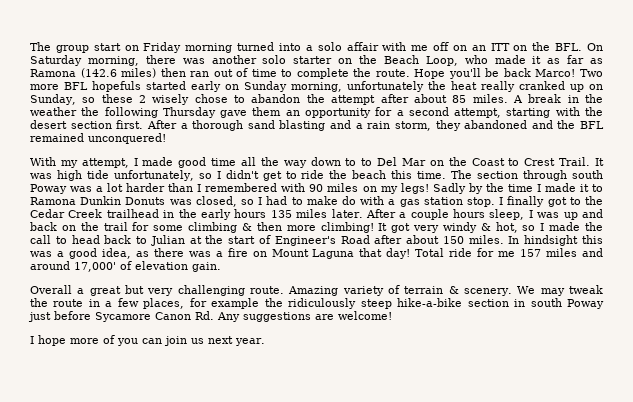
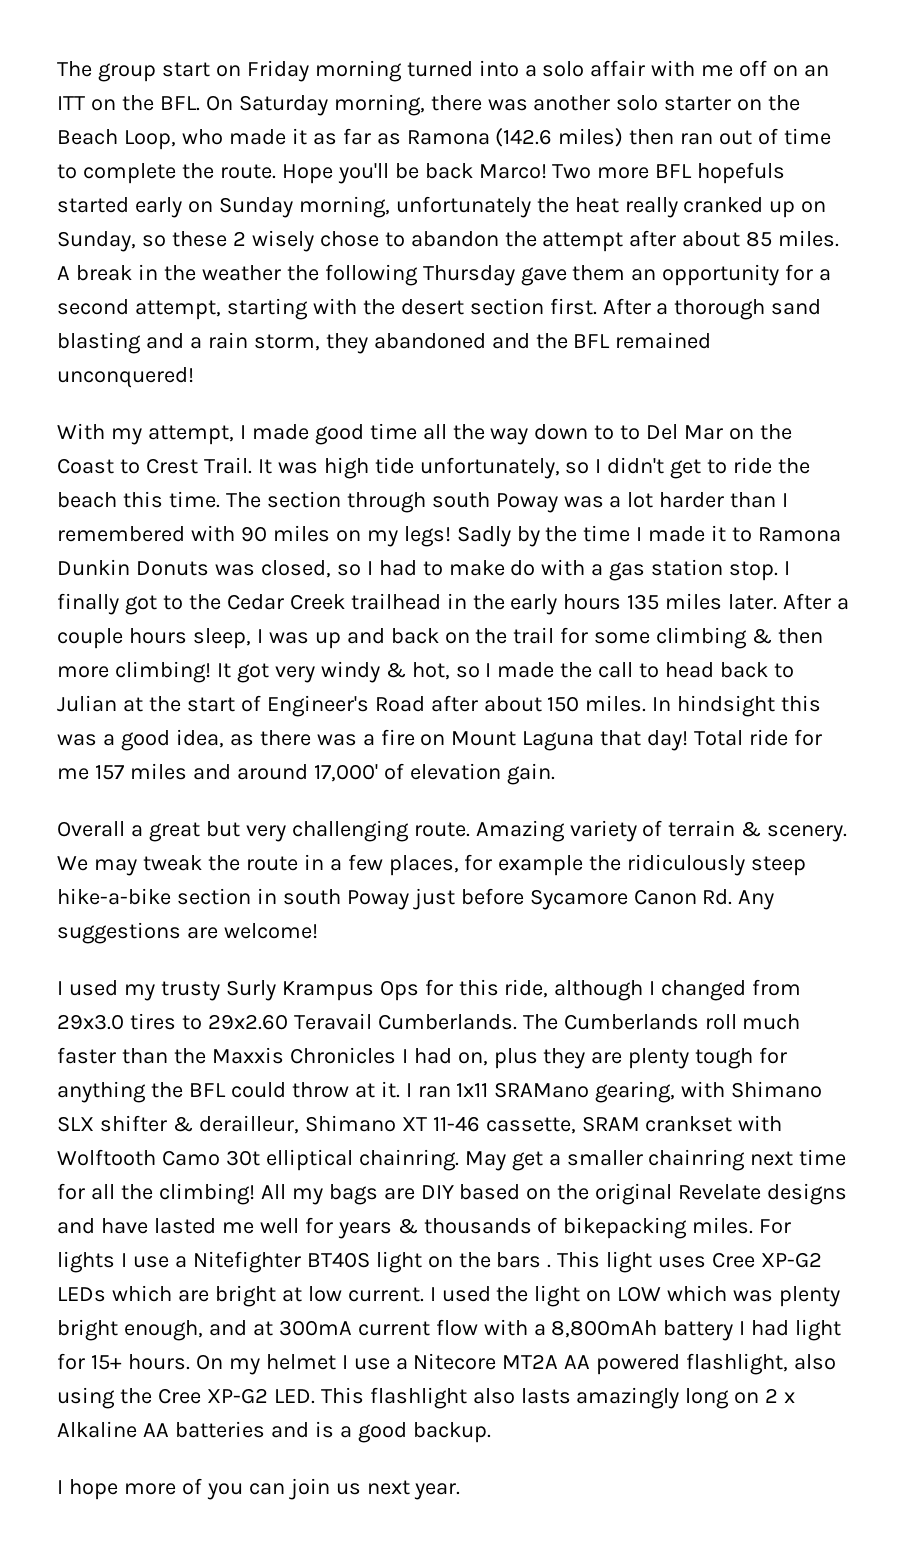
+ I used my trusty Surly Krampus Ops for this ride, although I changed from 29x3.0 tires to 29x2.60 Teravail Cumberlands. The Cumberlands roll much faster than the Maxxis Chronicles I had on, plus they are plenty tough for anything the BFL could throw at it. I ran 1x11 SRAMano gearing, with Shimano SLX shifter & derailleur, Shimano XT 11-46 cassette, SRAM crankset with Wolftooth Camo 30t elliptical chainring. May get a smaller chainring next time for all the climbing! All my bags are DIY based on the original Revelate designs and have lasted me well for years & thousands of bikepacking miles. For lights I use a Nitefighter BT40S light on the bars . This light uses Cree XP-G2 LEDs which are bright at low current. I used the light on LOW which was plenty bright enough, and at 300mA current flow with a 8,800mAh battery I had light for 15+ hours. On my helmet I use a Nitecore MT2A AA powered flashlight, also using the Cree XP-G2 LED. This flashlight also lasts amazingly long on 2 x Alkaline AA batteries and is a good backup.

